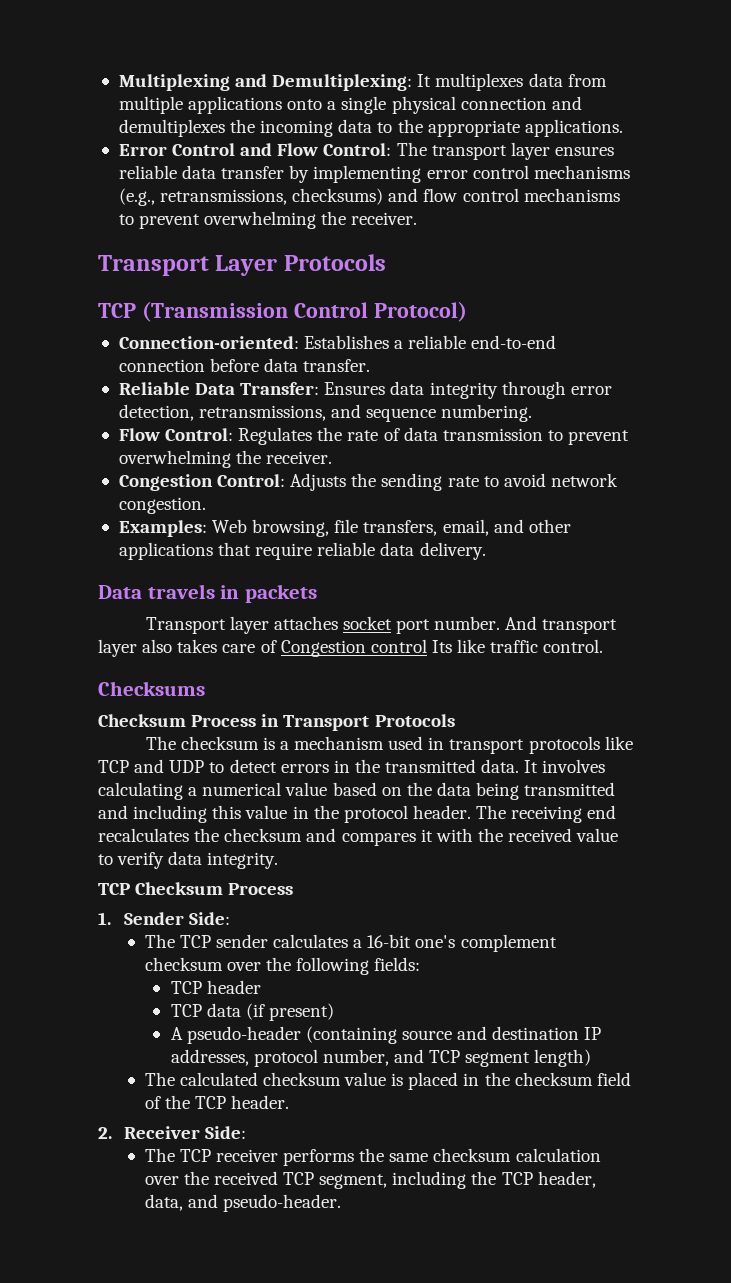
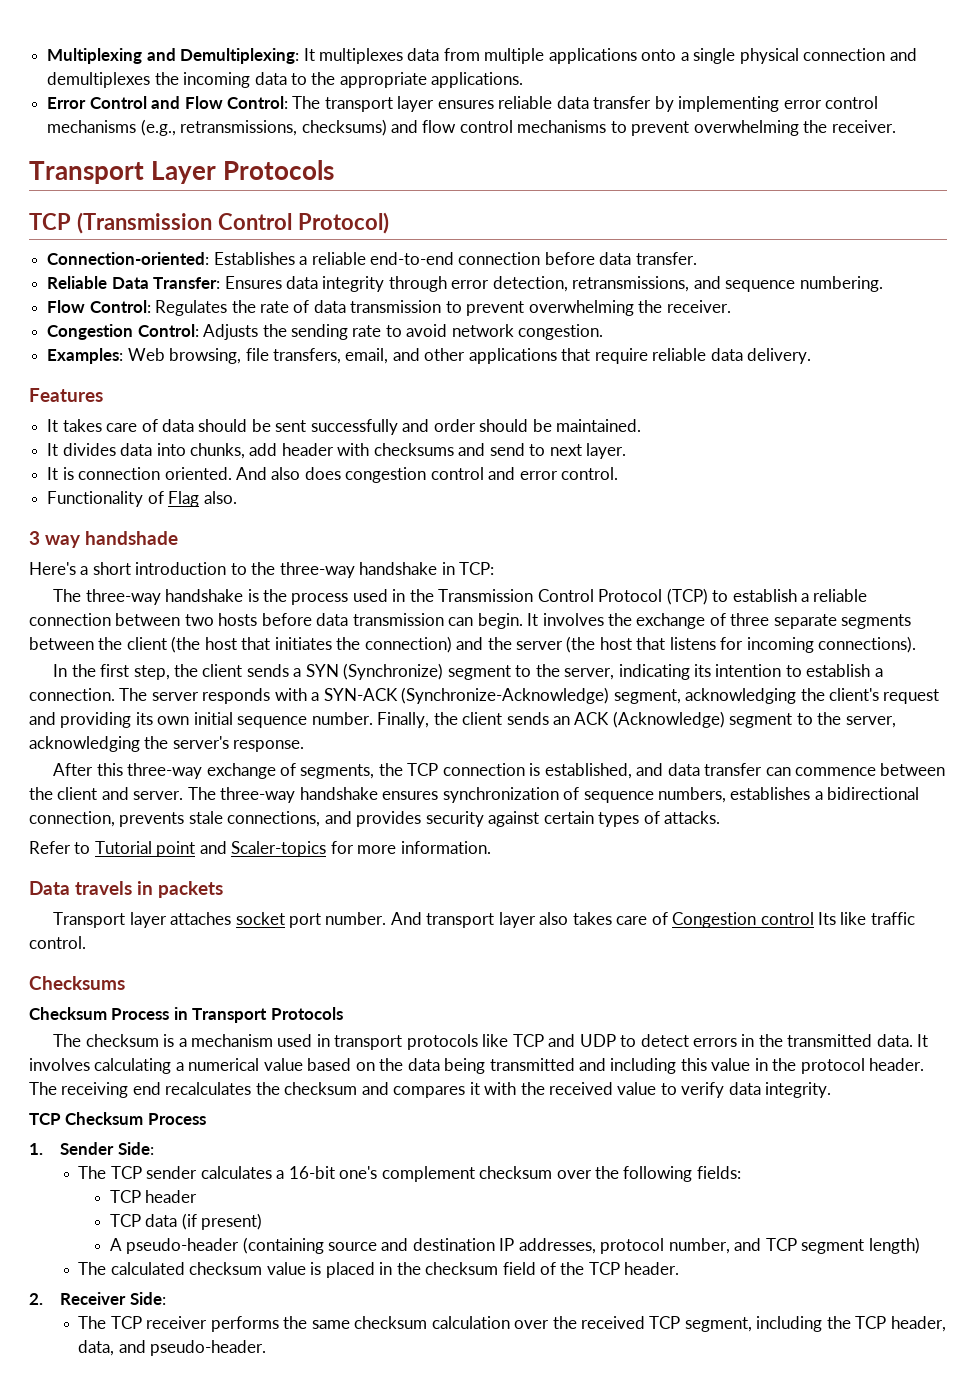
+ Features
+ It takes care of data should be sent successfully and order should be maintained.
+ It divides data into chunks, add header with checksums and send to next layer.
+ It is connection oriented. And also does congestion control and error control.
+ Functionality of Flag also.
+ 3 way handshade
+ Here's a short introduction to the three-way handshake in TCP:
+ The three-way handshake is the process used in the Transmission Control Protocol (TCP) to establish a reliable connection between two hosts before data transmission can begin. It involves the exchange of three separate segments between the client (the host that initiates the connection) and the server (the host that listens for incoming connections).
+ In the first step, the client sends a SYN (Synchronize) segment to the server, indicating its intention to establish a connection. The server responds with a SYN-ACK (Synchronize-Acknowledge) segment, acknowledging the client's request and providing its own initial sequence number. Finally, the client sends an ACK (Acknowledge) segment to the server, acknowledging the server's response.
+ After this three-way exchange of segments, the TCP connection is established, and data transfer can commence between the client and server. The three-way handshake ensures synchronization of sequence numbers, establishes a bidirectional connection, prevents stale connections, and provides security against certain types of attacks.
+ Refer to Tutorial point and Scaler-topics for more information.

